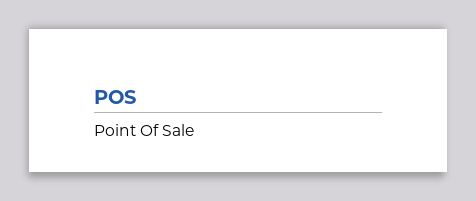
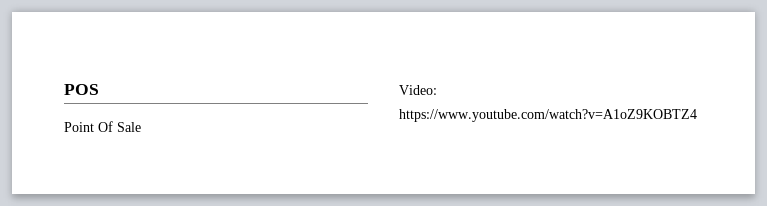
+ Video: https://www.youtube.com/watch?v=A1oZ9KOBTZ4

